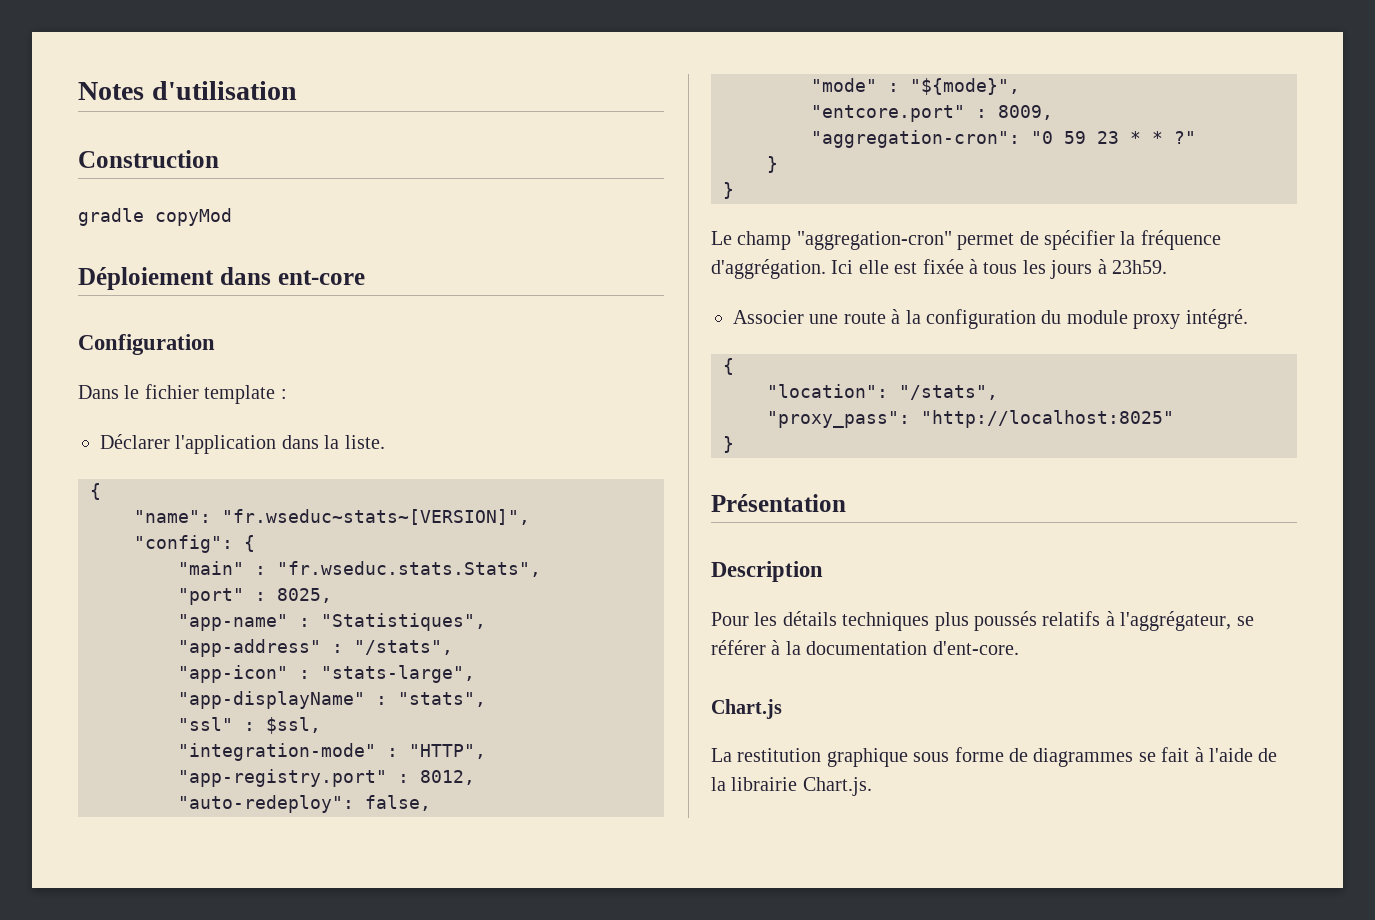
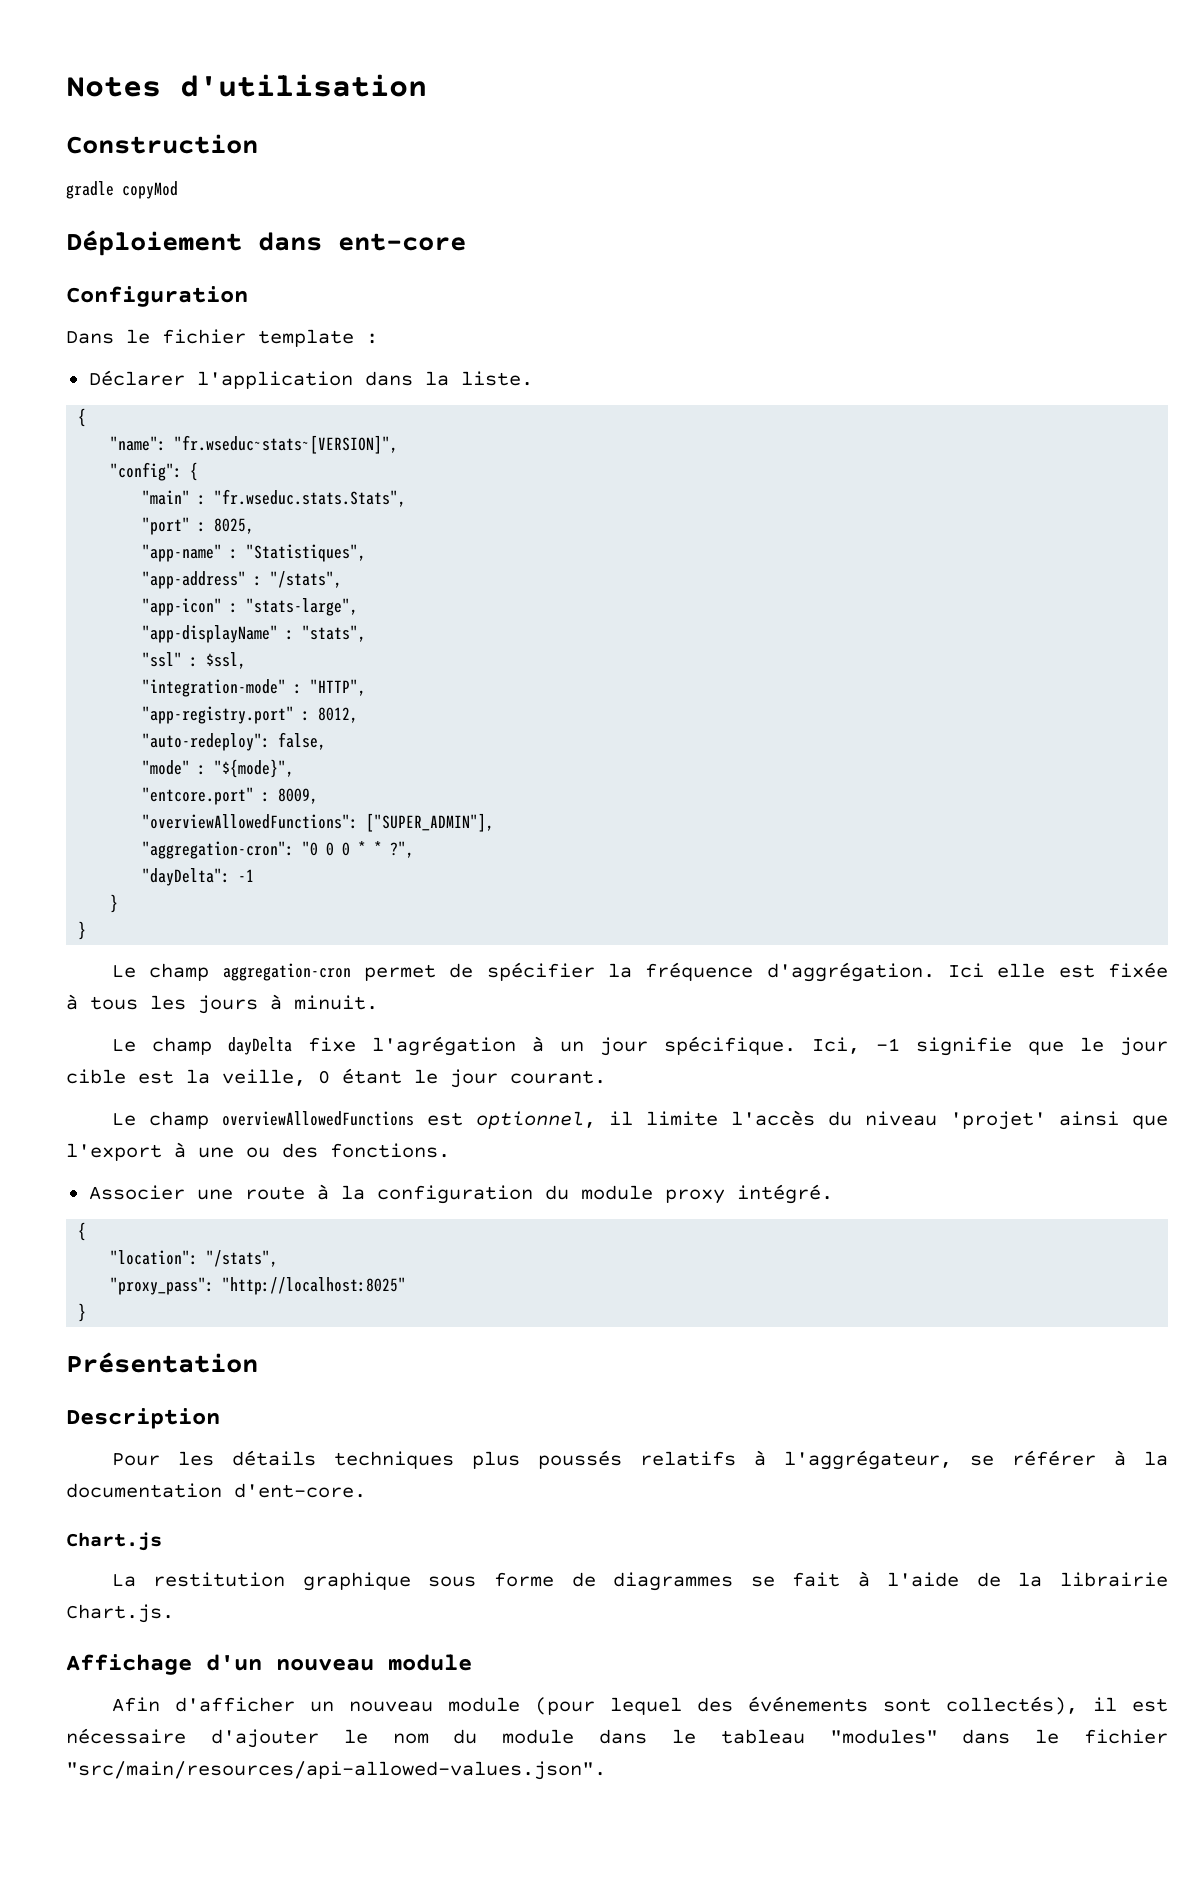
+ "overviewAllowedFunctions": ["SUPER_ADMIN"],
- "aggregation-cron": "0 59 23 * * ?"
+ "aggregation-cron": "0 0 0 * * ?",
+ "dayDelta": -1
- Le champ "aggregation-cron" permet de spécifier la fréquence d'aggrégation.
+ Le champ aggregation-cron permet de spécifier la fréquence d'aggrégation.
- Ici elle est fixée à tous les jours à 23h59.
+ Ici elle est fixée à tous les jours à minuit.
+ Le champ dayDelta fixe l'agrégation à un jour spécifique. Ici, -1 signifie que le jour cible est la veille, 0 étant le jour courant.
+ Le champ overviewAllowedFunctions est optionnel, il limite l'accès du niveau 'projet' ainsi que l'export à une ou des fonctions.
+ Affichage d'un nouveau module
+ Afin d'afficher un nouveau module (pour lequel des événements sont collectés), il est nécessaire d'ajouter le nom du module dans le tableau "modules" dans le fichier "src/main/resources/api-allowed-values.json".

